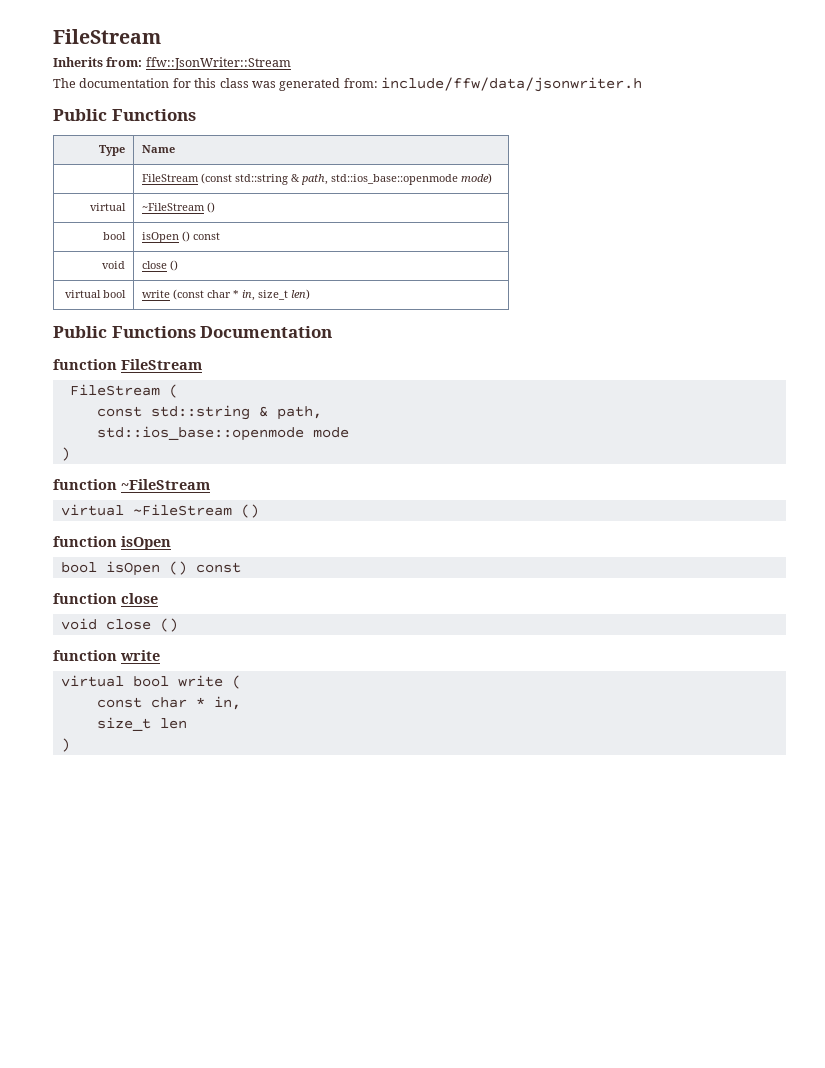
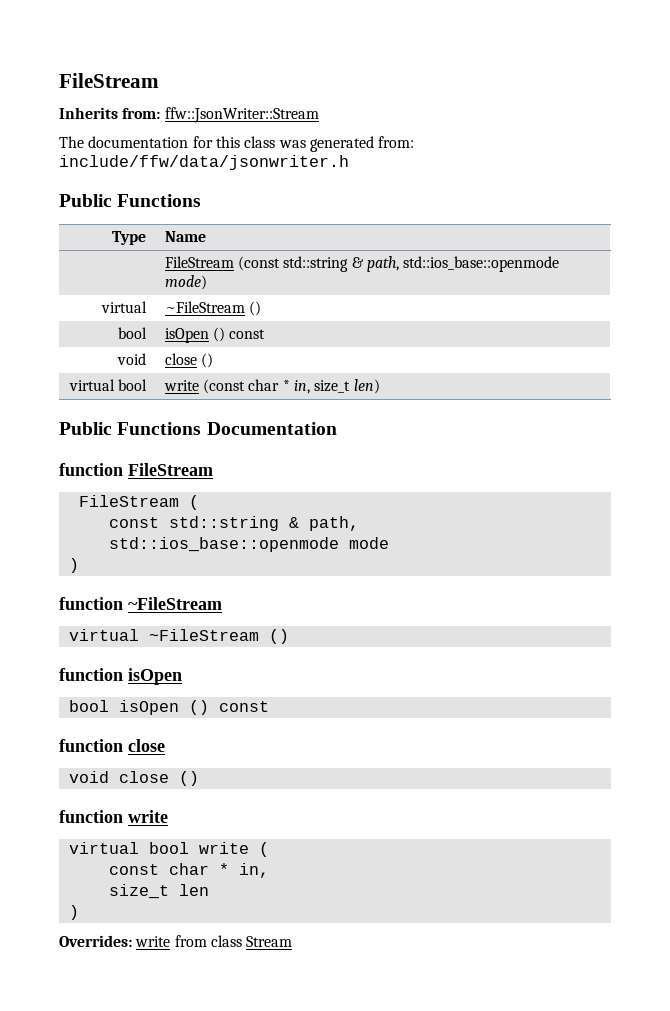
+ Overrides: write from class Stream

